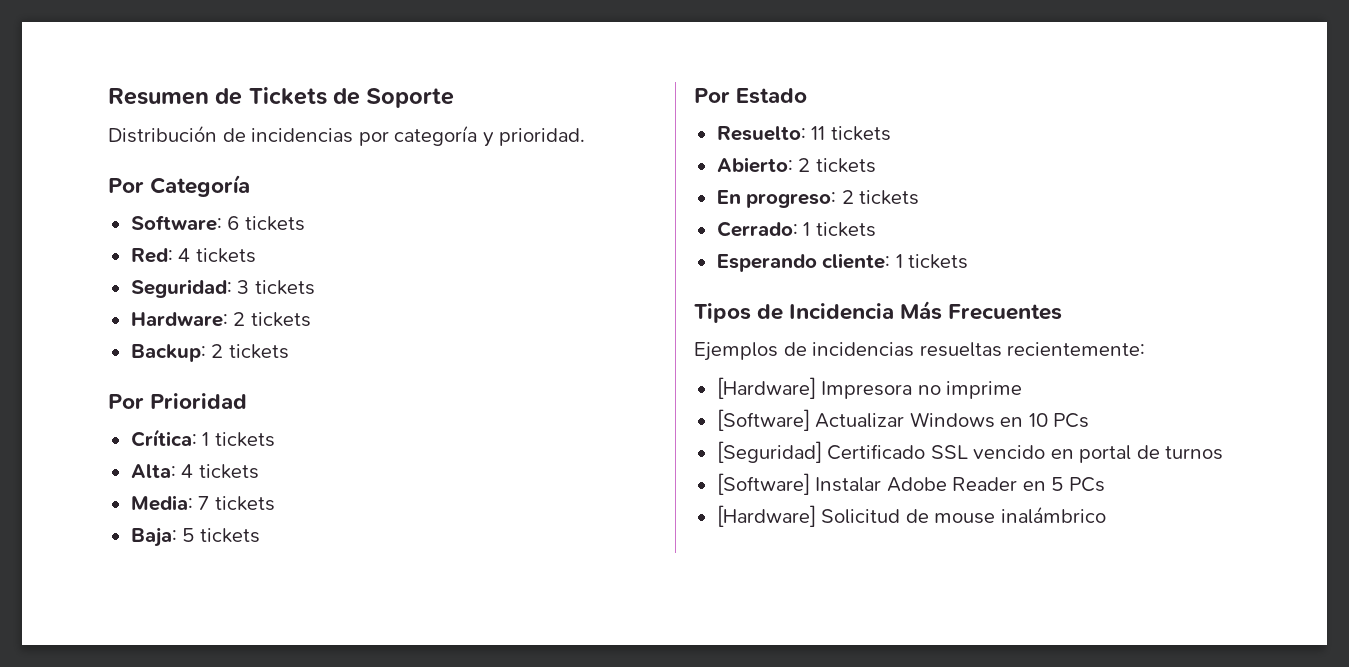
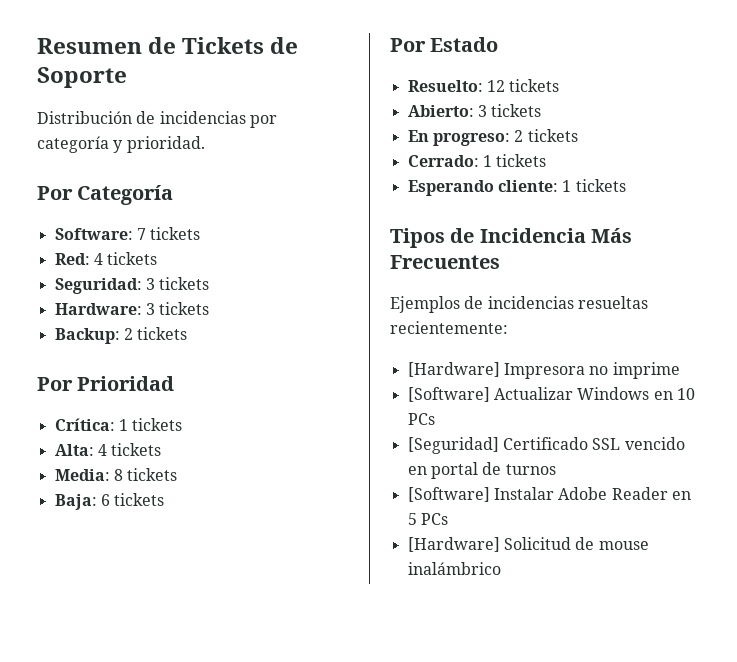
- Software: 6 tickets
+ Software: 7 tickets
- Hardware: 2 tickets
+ Hardware: 3 tickets
- Media: 7 tickets
+ Media: 8 tickets
- Baja: 5 tickets
+ Baja: 6 tickets
- Resuelto: 11 tickets
+ Resuelto: 12 tickets
- Abierto: 2 tickets
+ Abierto: 3 tickets

